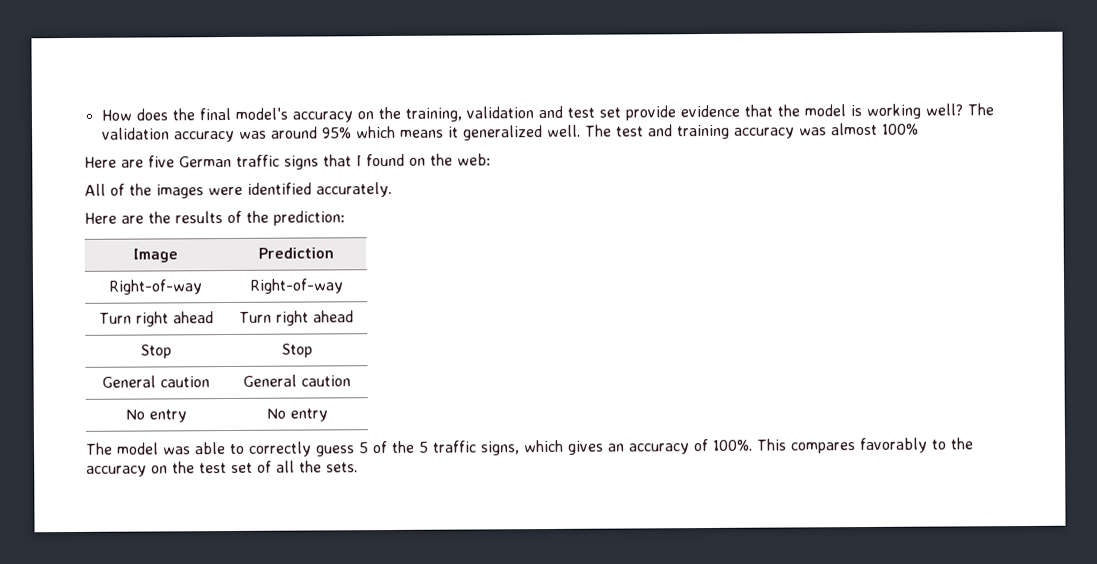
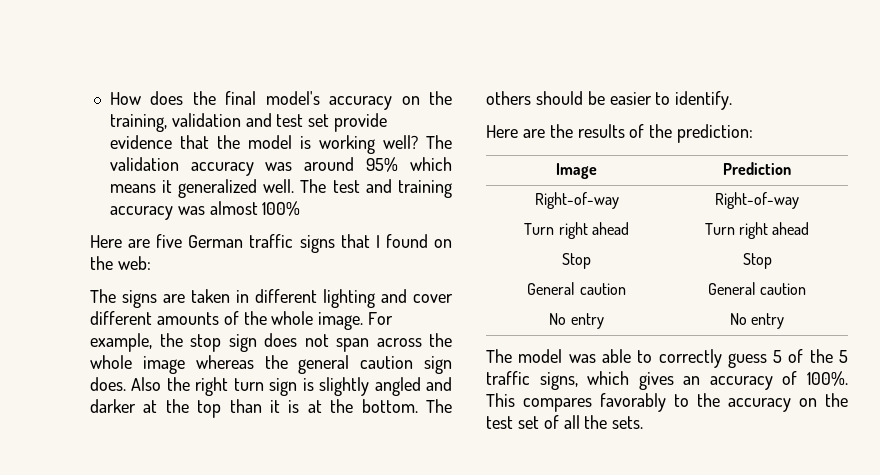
- All of the images were identified accurately.
+ The signs are taken in different lighting and cover different amounts of the whole image. For example, the stop sign does not span across the whole image whereas the general caution sign does. Also the right turn sign is slightly angled and darker at the top than it is at the bottom. The others should be easier to identify.

